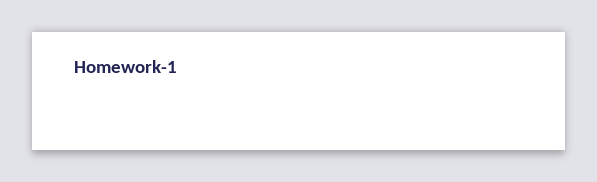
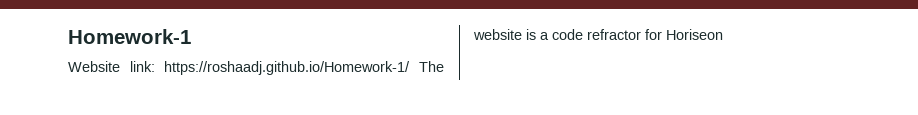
+ Website link: https://roshaadj.github.io/Homework-1/ The website is a code refractor for Horiseon

